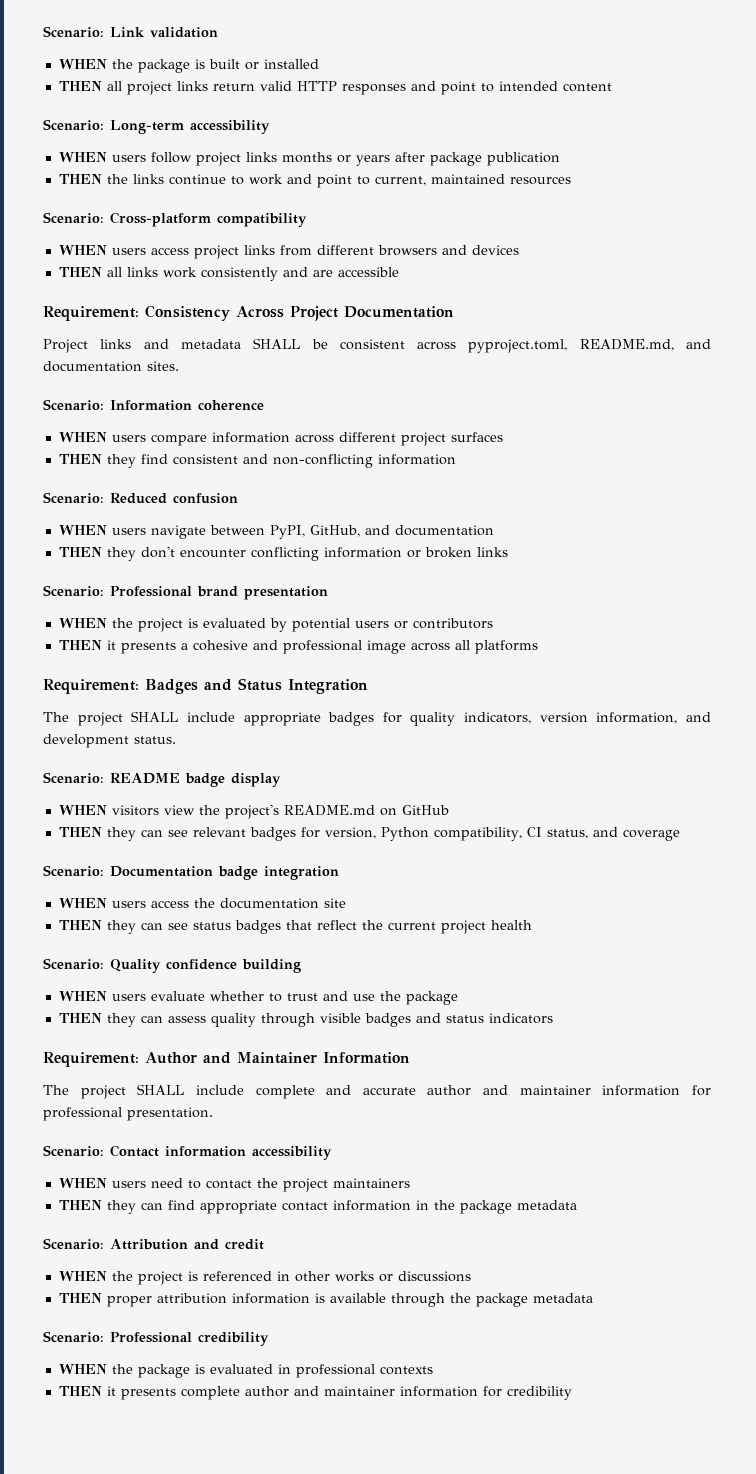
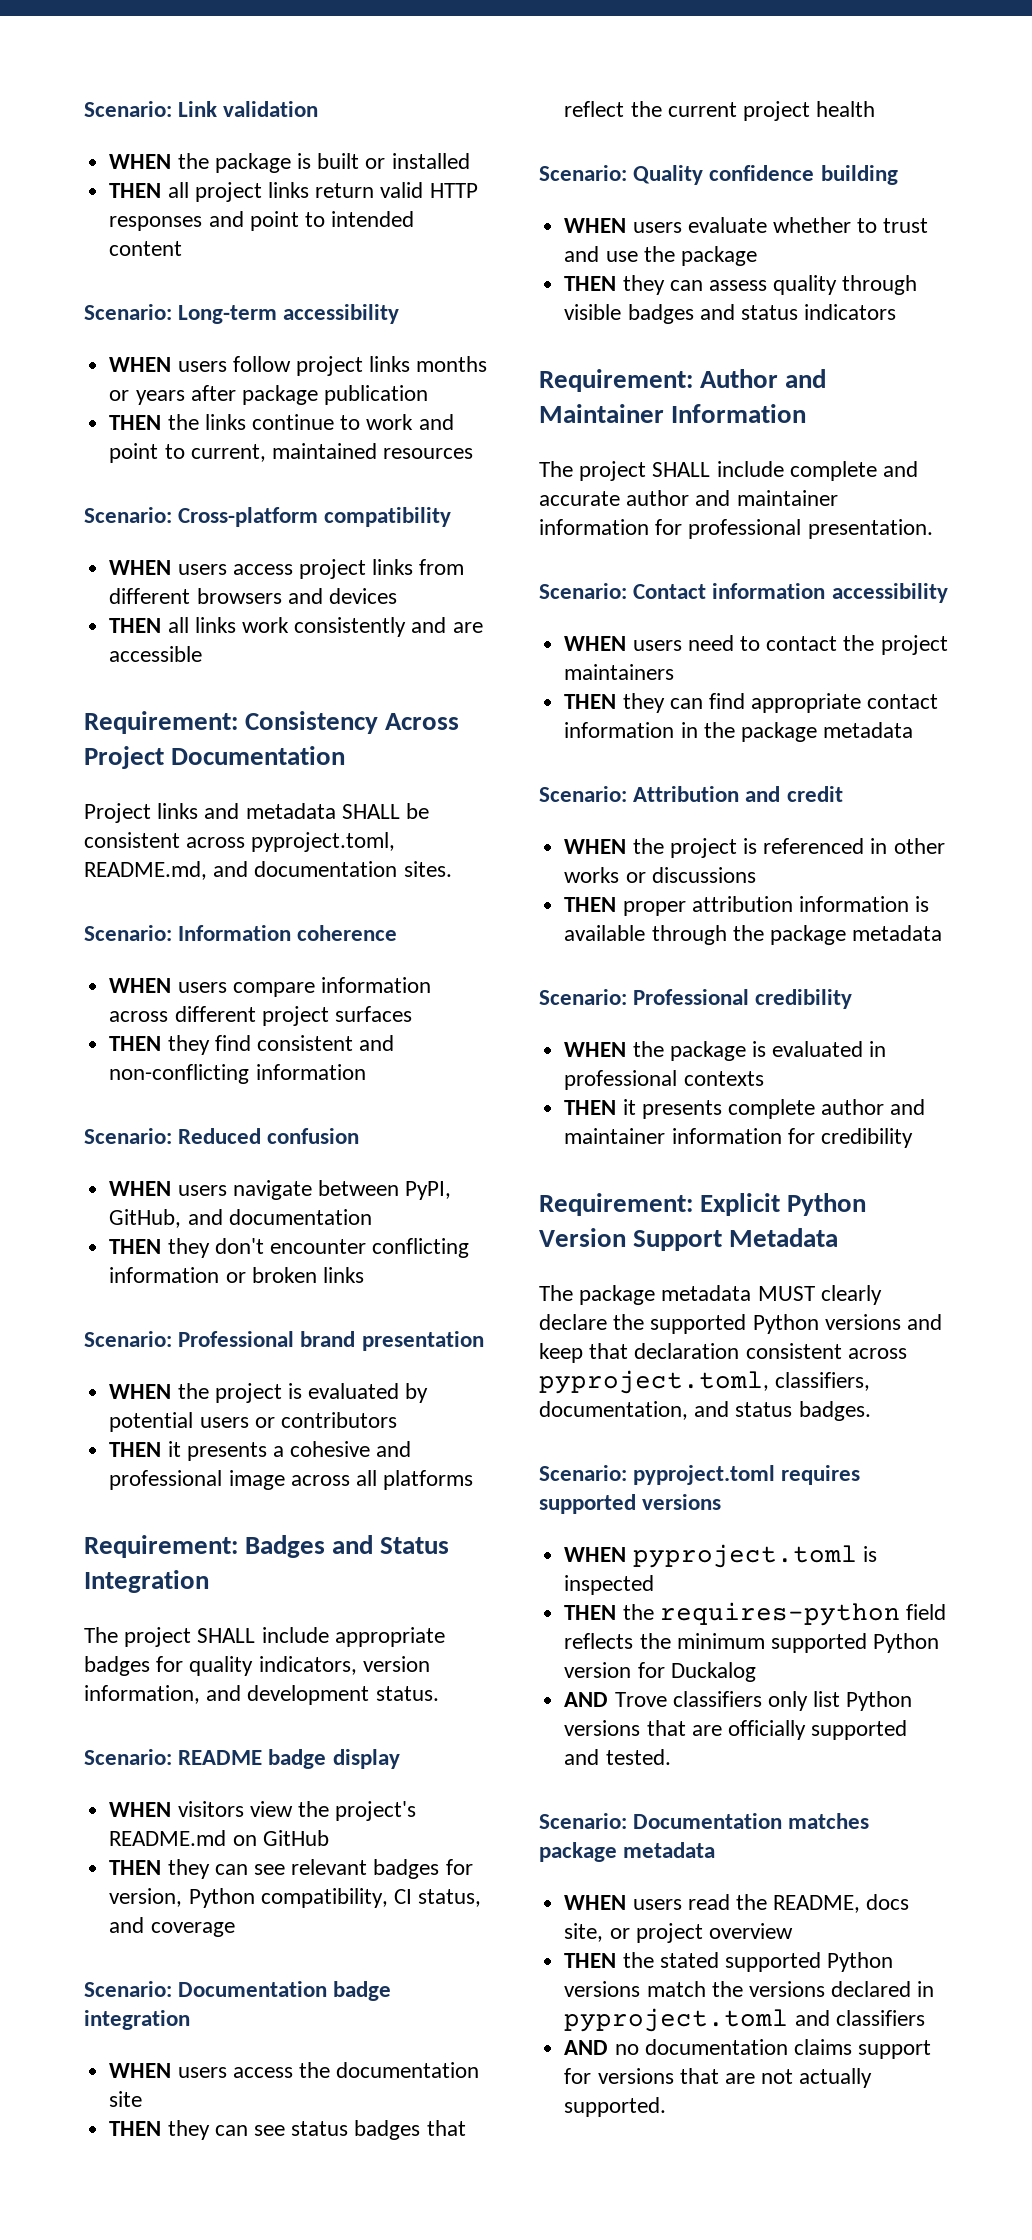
+ Requirement: Explicit Python Version Support Metadata
+ The package metadata MUST clearly declare the supported Python versions and keep that declaration consistent across pyproject.toml, classifiers, documentation, and status badges.
+ Scenario: pyproject.toml requires supported versions
+ WHEN pyproject.toml is inspected
+ THEN the requires-python field reflects the minimum supported Python version for Duckalog
+ AND Trove classifiers only list Python versions that are officially supported and tested.
+ Scenario: Documentation matches package metadata
+ WHEN users read the README, docs site, or project overview
+ THEN the stated supported Python versions match the versions declared in pyproject.toml and classifiers
+ AND no documentation claims support for versions that are not actually supported.

